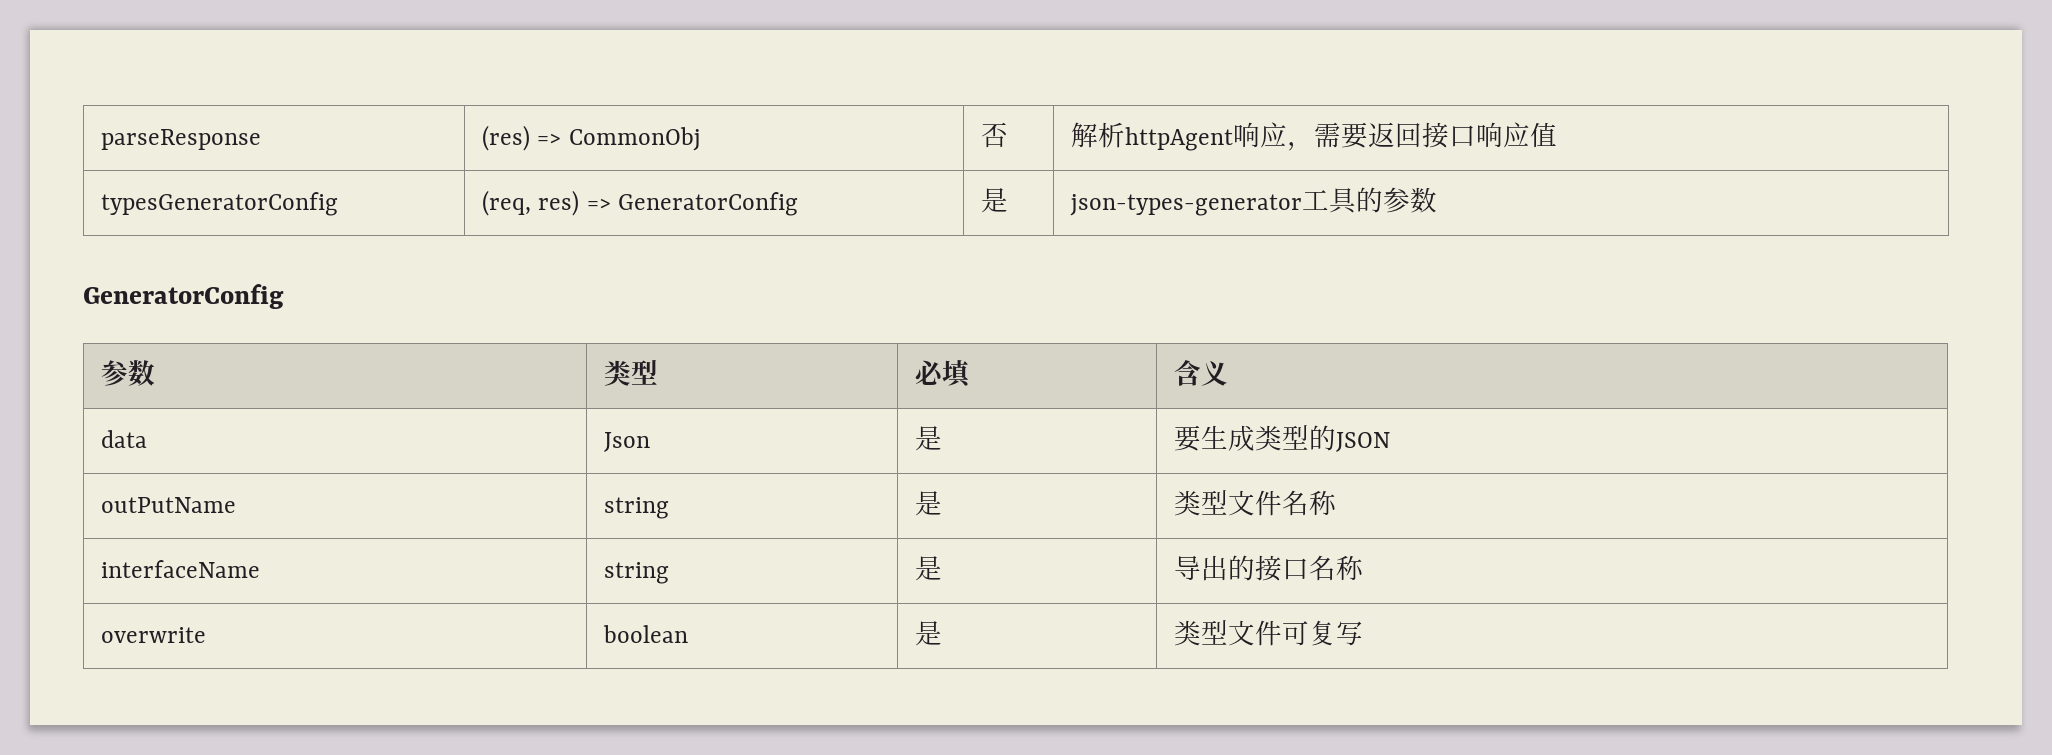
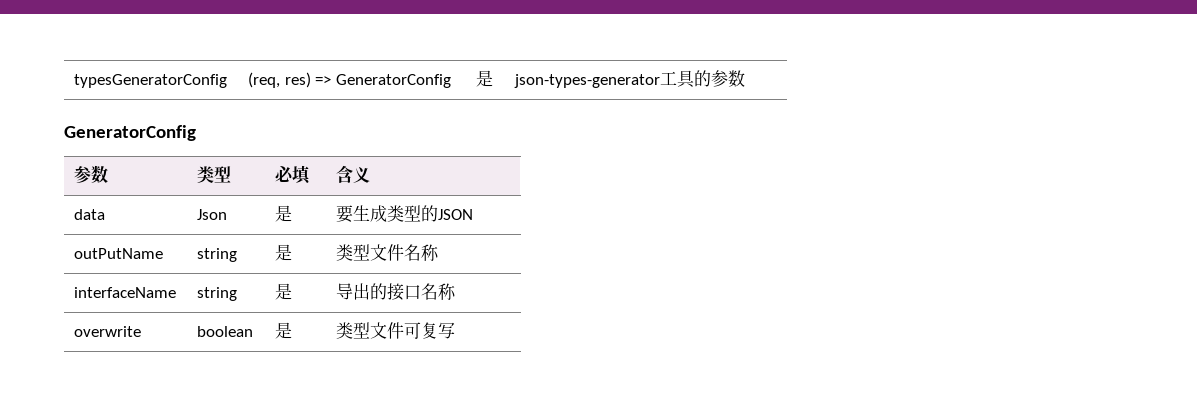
- parseResponse | (res) => CommonObj | 否 | 解析httpAgent响应，需要返回接口响应值

